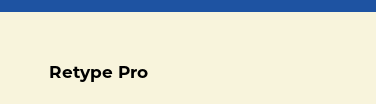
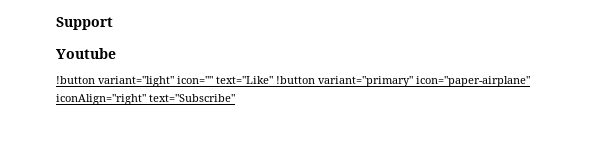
- Retype Pro
+ Support
+ Youtube
+ !button variant="light" icon="" text="Like" !button variant="primary" icon="paper-airplane" iconAlign="right" text="Subscribe"

